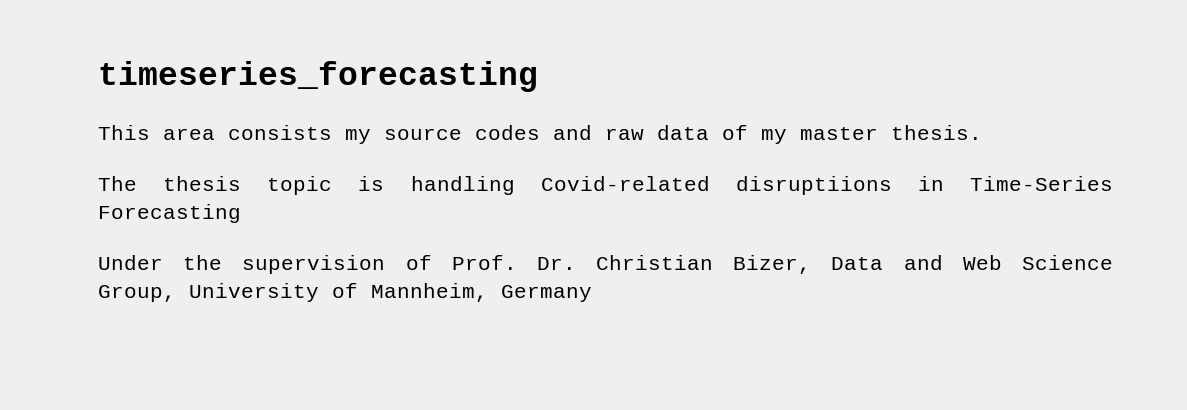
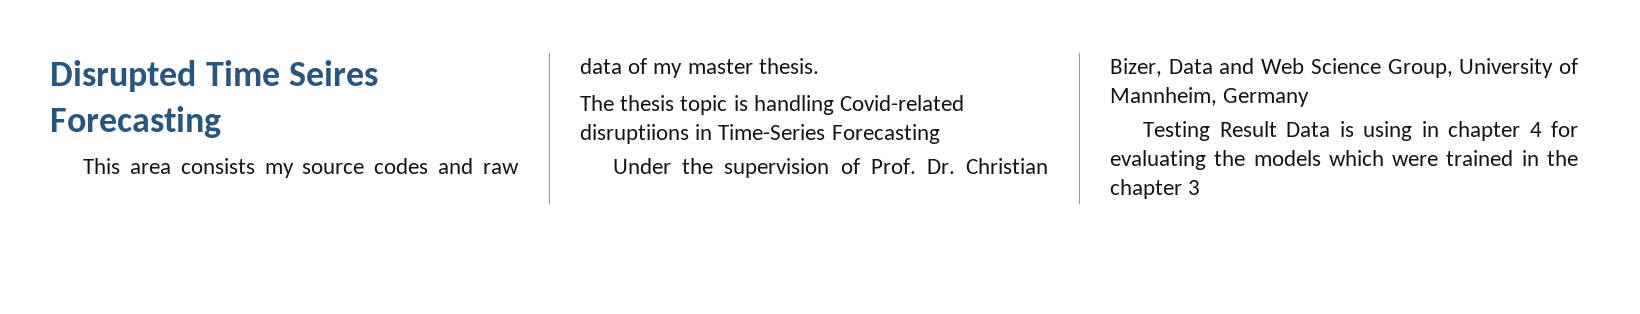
- timeseries_forecasting
+ Disrupted Time Seires Forecasting
+ Testing Result Data is using in chapter 4 for evaluating the models which were trained in the chapter 3

